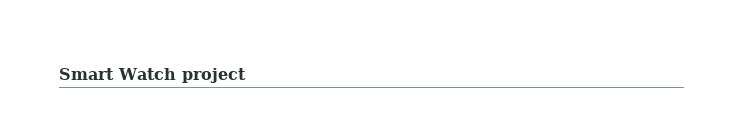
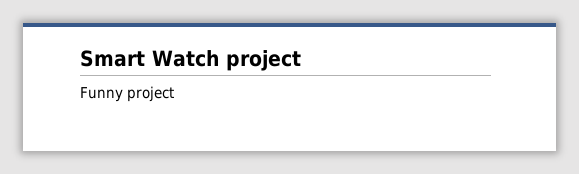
+ Funny project

